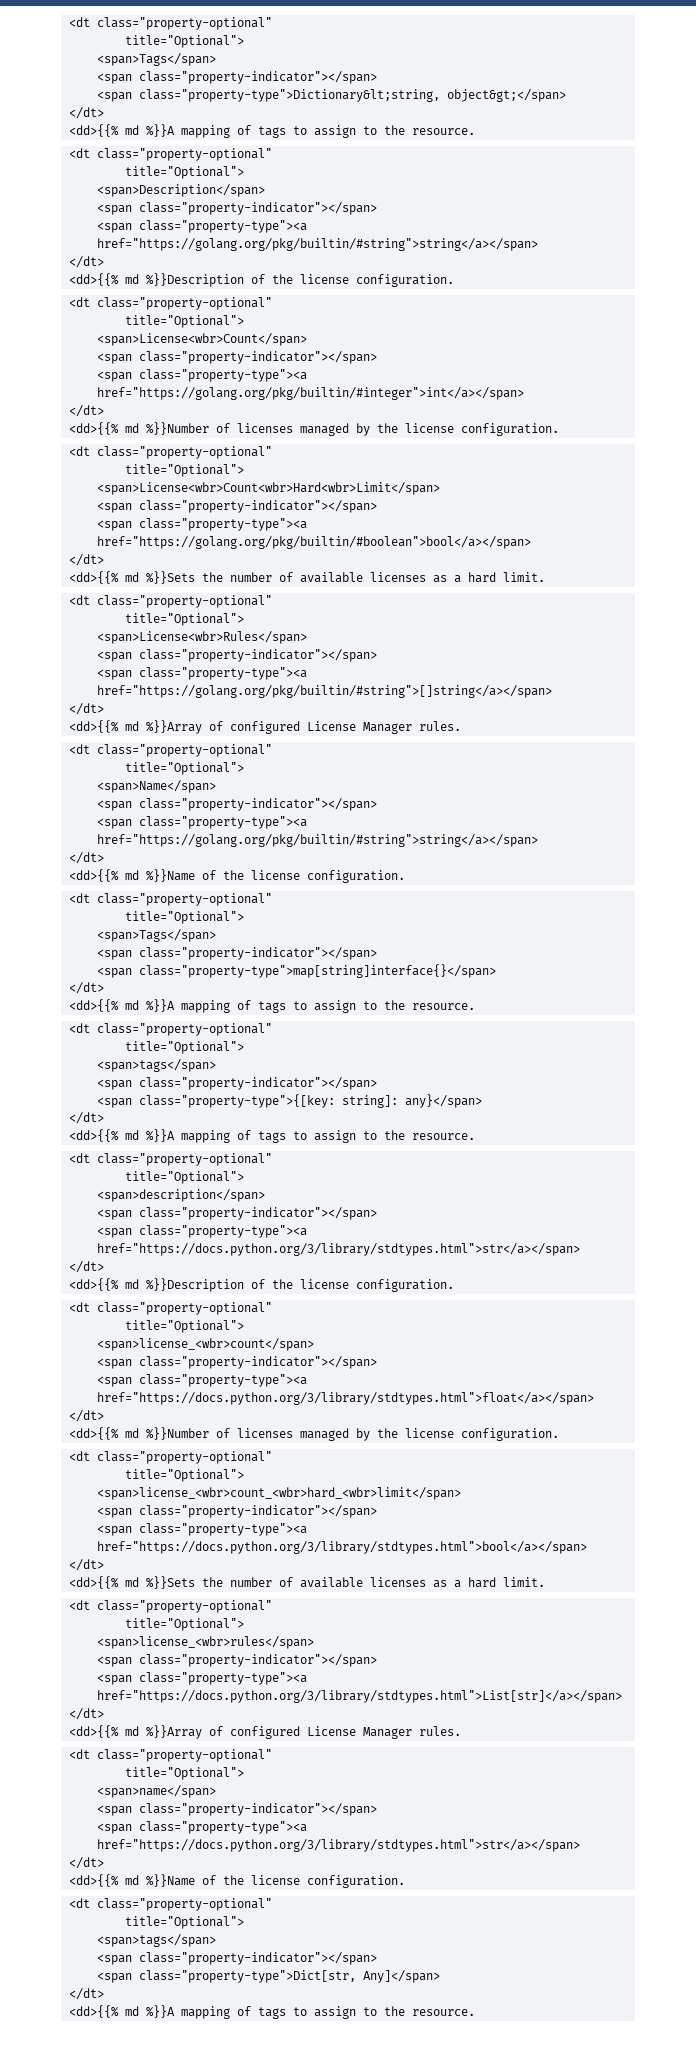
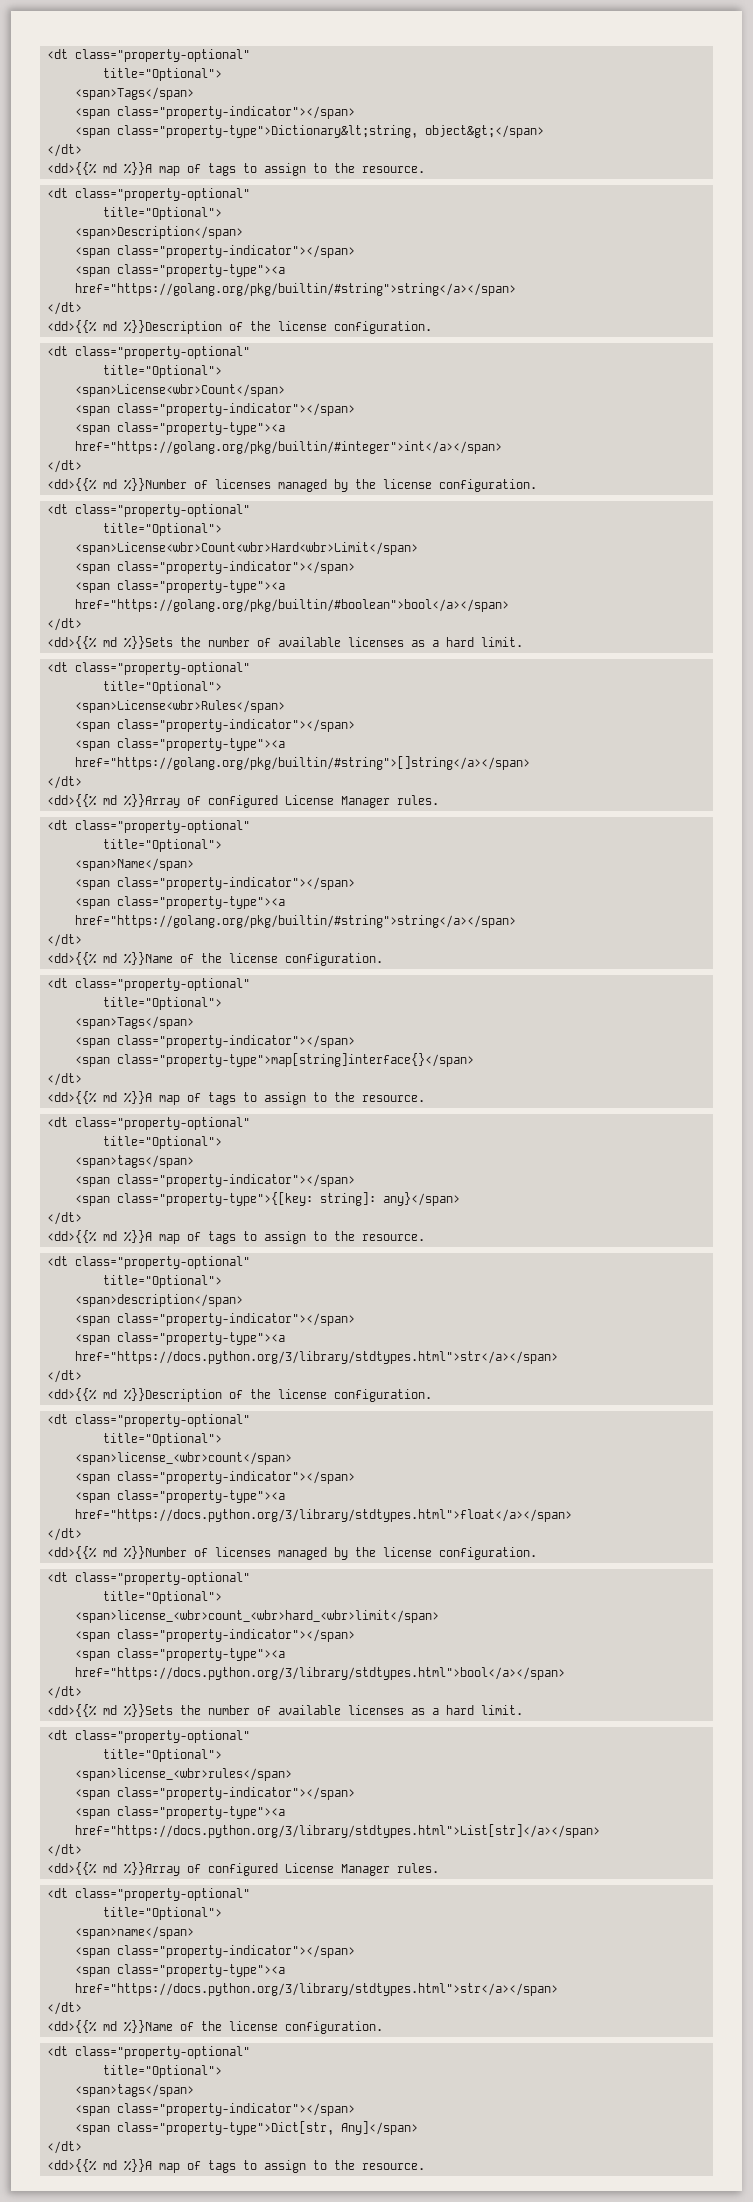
  <span class="property-type">Dictionary&lt;string, object&gt;</span>
  </dt>
- <dd>{{% md %}}A mapping of tags to assign to the resource.
+ <dd>{{% md %}}A map of tags to assign to the resource.
  <span class="property-type">map[string]interface{}</span>
  </dt>
- <dd>{{% md %}}A mapping of tags to assign to the resource.
+ <dd>{{% md %}}A map of tags to assign to the resource.
  <span class="property-type">{[key: string]: any}</span>
  </dt>
- <dd>{{% md %}}A mapping of tags to assign to the resource.
+ <dd>{{% md %}}A map of tags to assign to the resource.
  <span class="property-type">Dict[str, Any]</span>
  </dt>
- <dd>{{% md %}}A mapping of tags to assign to the resource.
+ <dd>{{% md %}}A map of tags to assign to the resource.

